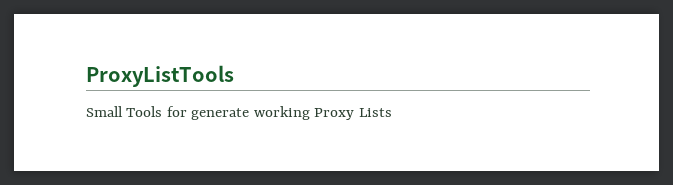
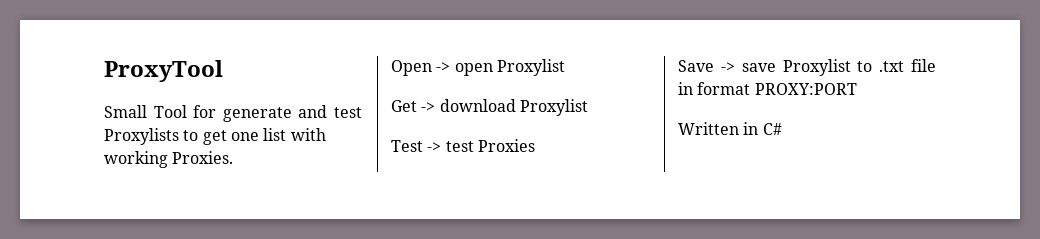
- ProxyListTools
+ ProxyTool
- Small Tools for generate working Proxy Lists
+ Small Tool for generate and test Proxylists to get one list with working Proxies.
+ Open -> open Proxylist
+ Get -> download Proxylist
+ Test -> test Proxies
+ Save -> save Proxylist to .txt file in format PROXY:PORT
+ Written in C#

